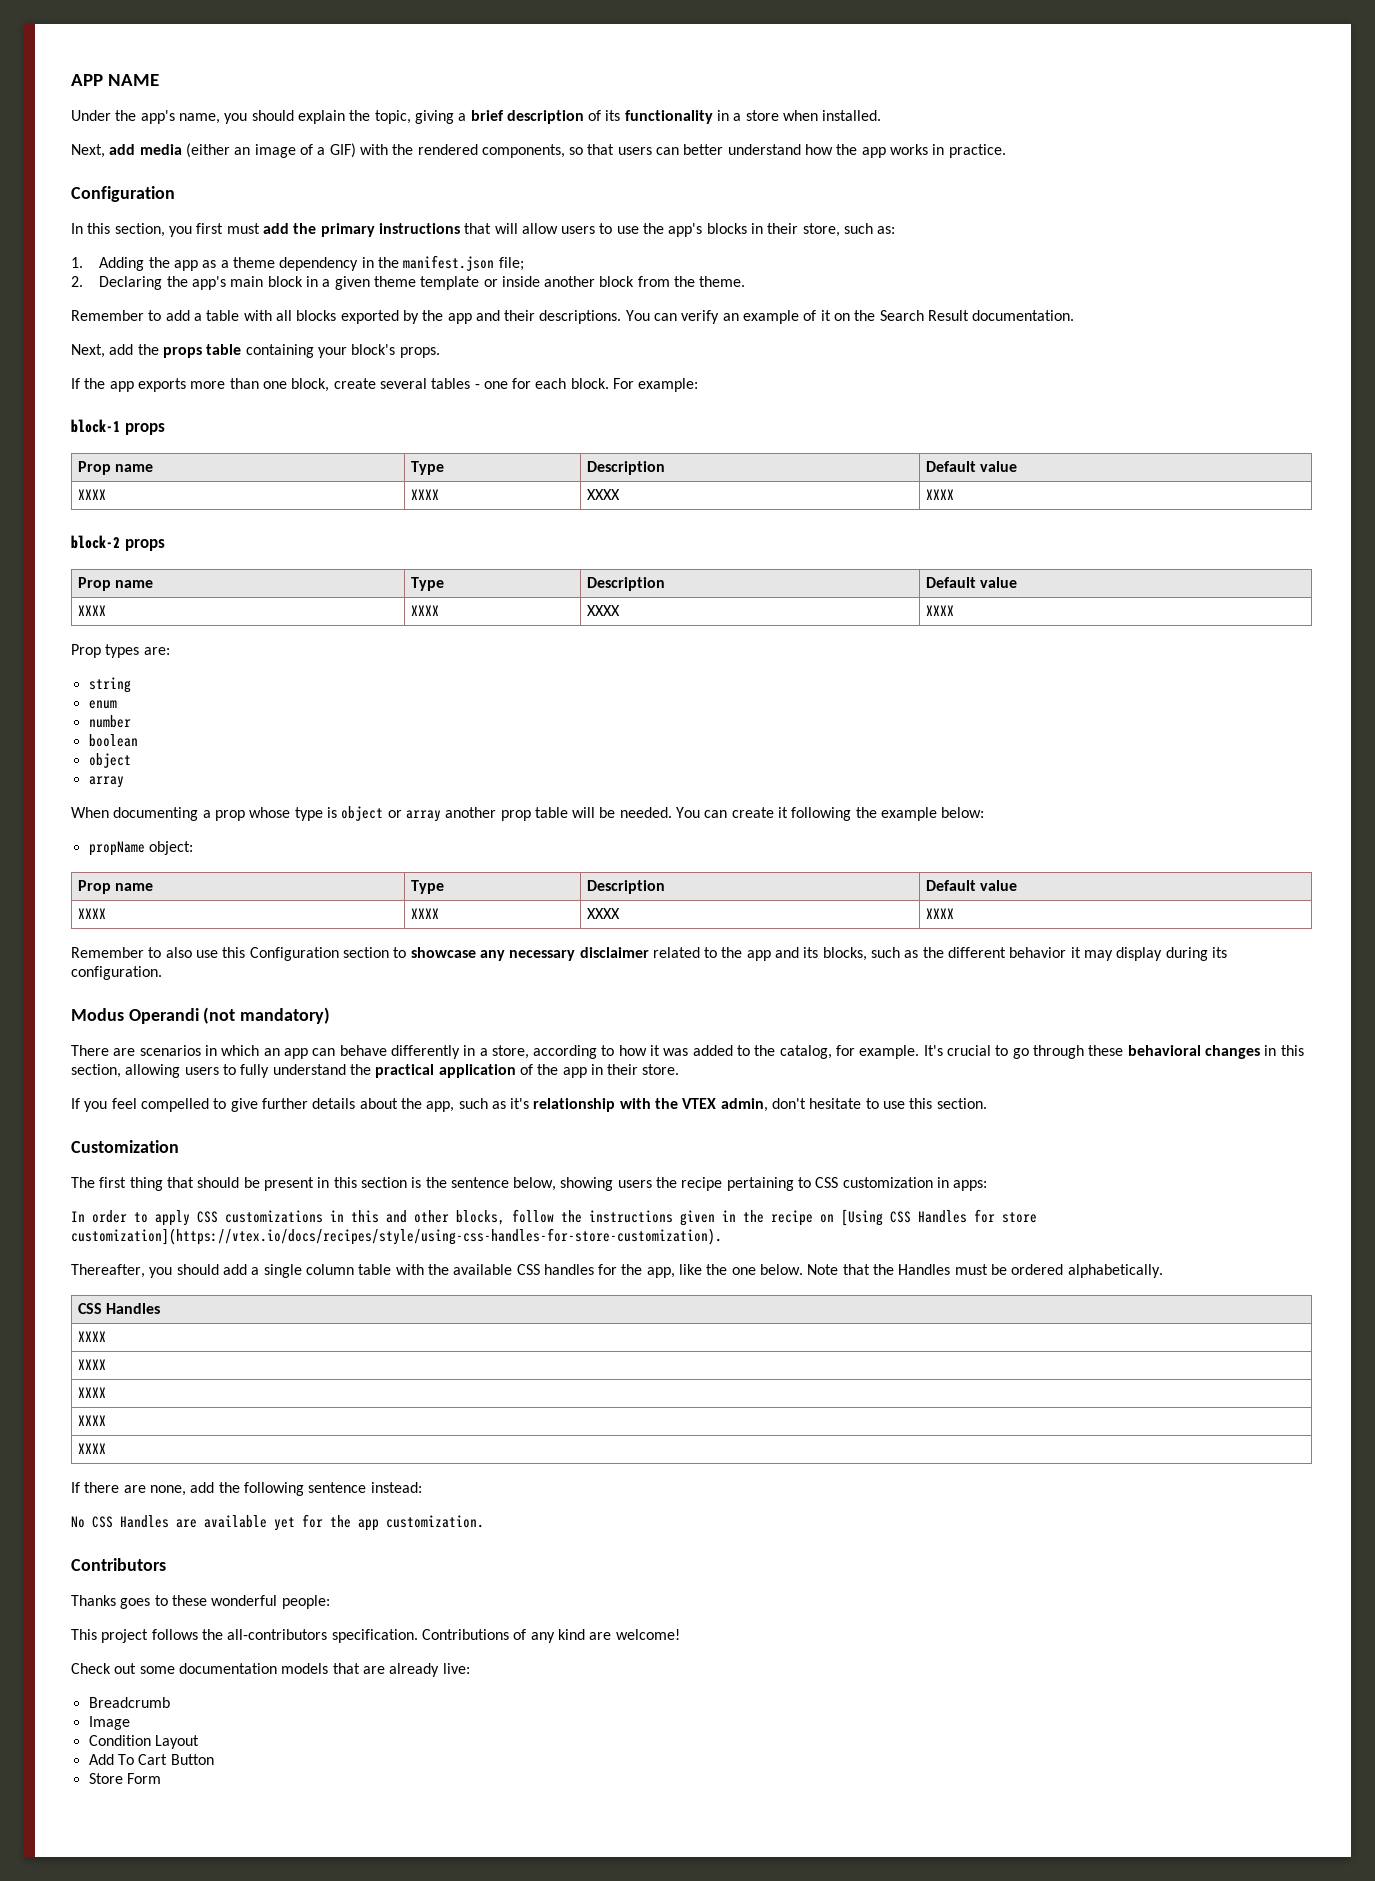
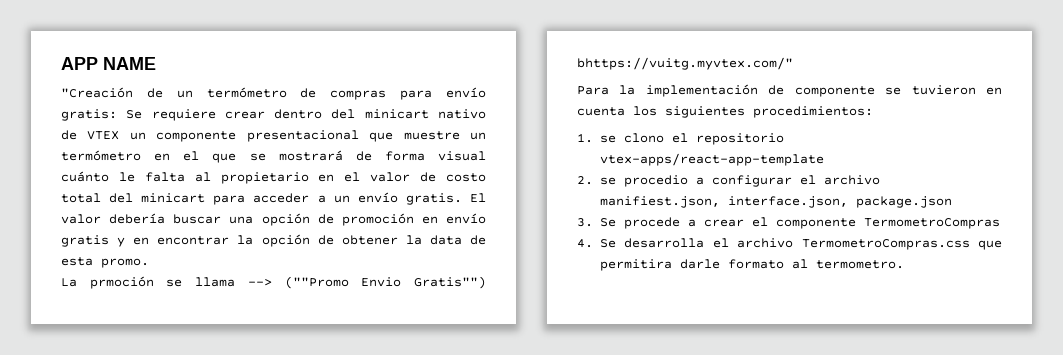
- Under the app's name, you should explain the topic, giving a brief description of its functionality in a store when installed.
- Next, add media (either an image of a GIF) with the rendered components, so that users can better understand how the app works in practice.
- Configuration
- In this section, you first must add the primary instructions that will allow users to use the app's blocks in their store, such as:
- 1. Adding the app as a theme dependency in the manifest.json file;
- 2. Declaring the app's main block in a given theme template or inside another block from the theme.
- Remember to add a table with all blocks exported by the app and their descriptions. You can verify an example of it on the Search Result documentation.
- Next, add the props table containing your block's props.
- If the app exports more than one block, create several tables - one for each block. For example:
- block-1 props
- Prop name | Type | Description | Default value
- XXXX | XXXX | XXXX | XXXX
- block-2 props
- Prop name | Type | Description | Default value
- XXXX | XXXX | XXXX | XXXX
- Prop types are:
- string
- enum
- number
- boolean
- object
- array
- When documenting a prop whose type is object or array another prop table will be needed. You can create it following the example below:
- propName object:
- Prop name | Type | Description | Default value
- XXXX | XXXX | XXXX | XXXX
- Remember to also use this Configuration section to showcase any necessary disclaimer related to the app and its blocks, such as the different behavior it may display during its configuration.
- Modus Operandi (not mandatory)
- There are scenarios in which an app can behave differently in a store, according to how it was added to the catalog, for example. It's crucial to go through these behavioral changes in this section, allowing users to fully understand the practical application of the app in their store.
- If you feel compelled to give further details about the app, such as it's relationship with the VTEX admin, don't hesitate to use this section.
- Customization
- The first thing that should be present in this section is the sentence below, showing users the recipe pertaining to CSS customization in apps:
- In order to apply CSS customizations in this and other blocks, follow the instructions given in the recipe on [Using CSS Handles for store customization](https://vtex.io/docs/recipes/style/using-css-handles-for-store-customization).
- Thereafter, you should add a single column table with the available CSS handles for the app, like the one below. Note that the Handles must be ordered alphabetically.
- CSS Handles
- XXXX
- XXXX
- XXXX
- XXXX
- XXXX
- If there are none, add the following sentence instead:
- No CSS Handles are available yet for the app customization.
- Contributors
- Thanks goes to these wonderful people:
- This project follows the all-contributors specification. Contributions of any kind are welcome!
- Check out some documentation models that are already live:
- Breadcrumb
- Image
- Condition Layout
- Add To Cart Button
- Store Form
+ "Creación de un termómetro de compras para envío gratis: Se requiere crear dentro del minicart nativo de VTEX un componente presentacional que muestre un termómetro en el que se mostrará de forma visual cuánto le falta al propietario en el valor de costo total del minicart para acceder a un envío gratis. El valor debería buscar una opción de promoción en envío gratis y en encontrar la opción de obtener la data de esta promo.
+ La prmoción se llama --> (""Promo Envio Gratis"") bhttps://vuitg.myvtex.com/"
+ Para la implementación de componente se tuvieron en cuenta los siguientes procedimientos:
+ 1. se clono el repositorio vtex-apps/react-app-template
+ 2. se procedio a configurar el archivo manifiest.json, interface.json, package.json
+ 3. Se procede a crear el componente TermometroCompras
+ 4. Se desarrolla el archivo TermometroCompras.css que permitira darle formato al termometro.

